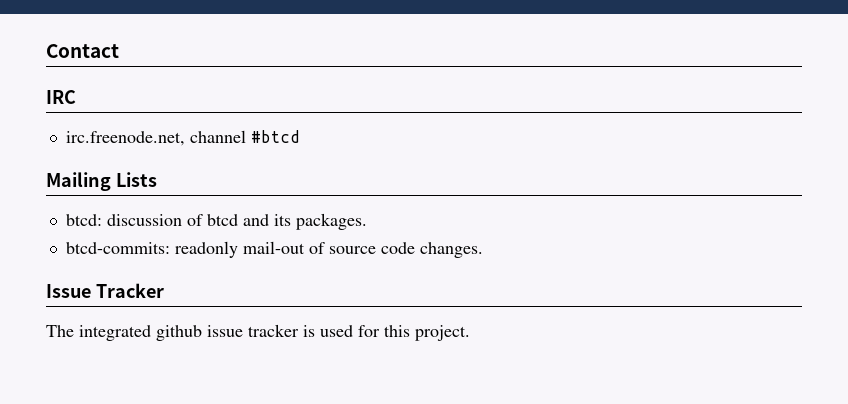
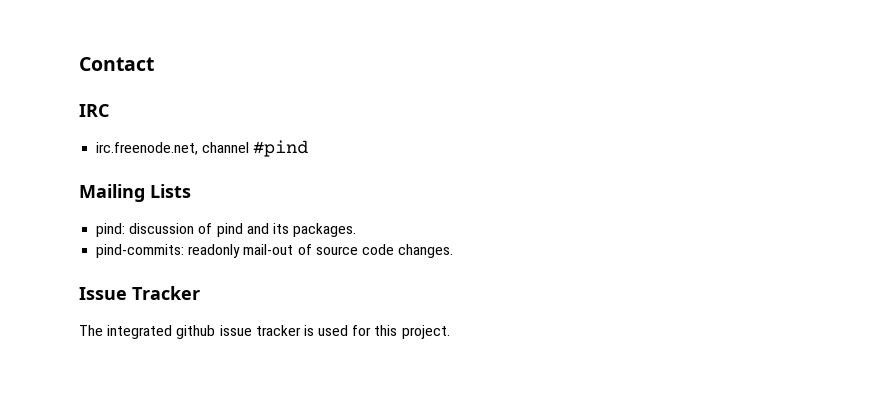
- irc.freenode.net, channel #btcd
+ irc.freenode.net, channel #pind
- btcd: discussion of btcd and its packages.
+ pind: discussion of pind and its packages.
- btcd-commits: readonly mail-out of source code changes.
+ pind-commits: readonly mail-out of source code changes.

